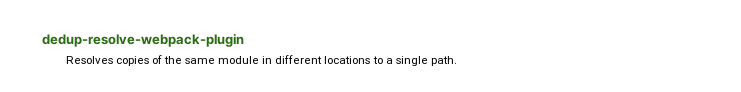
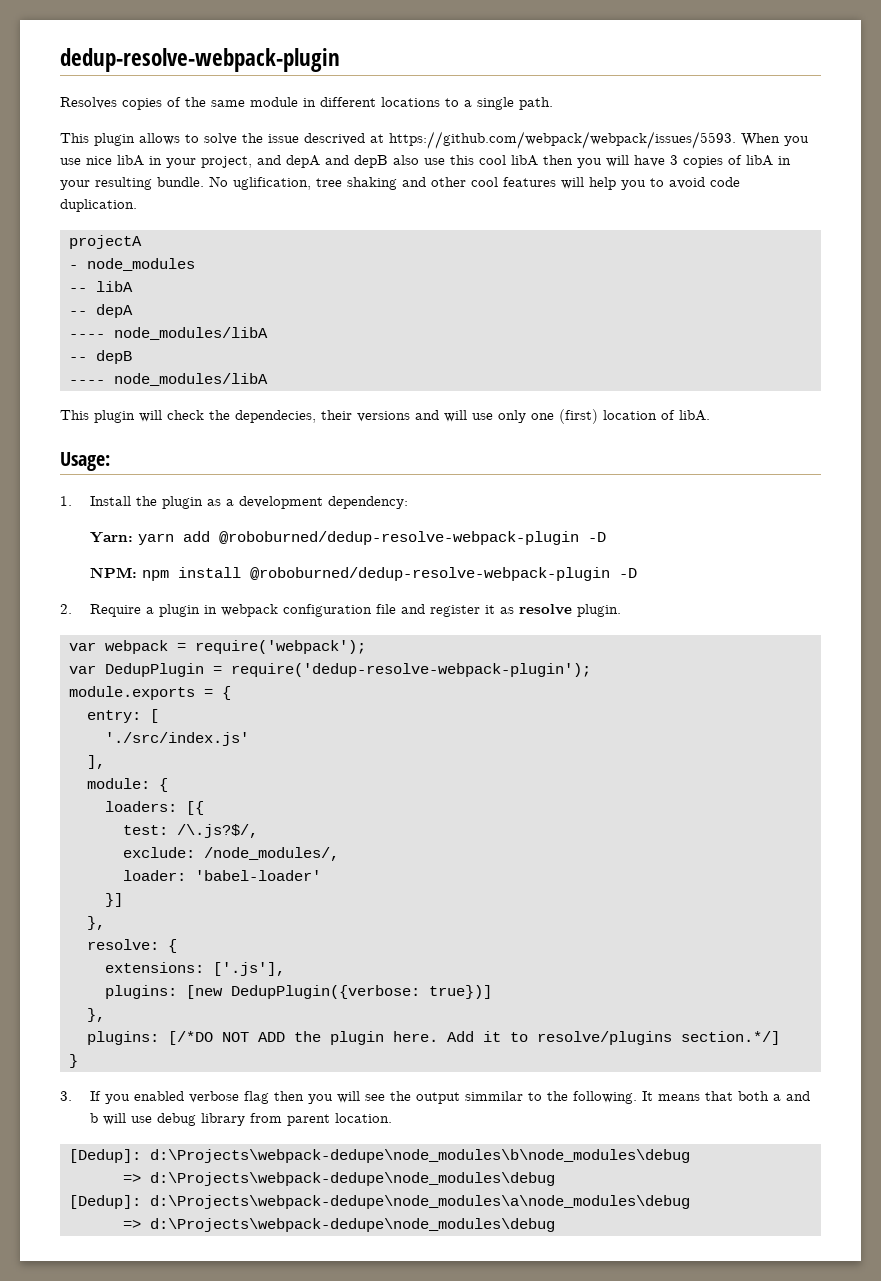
+ This plugin allows to solve the issue descrived at https://github.com/webpack/webpack/issues/5593. When you use nice libA in your project, and depA and depB also use this cool libA then you will have 3 copies of libA in your resulting bundle. No uglification, tree shaking and other cool features will help you to avoid code duplication.
+ projectA
+ - node_modules
+ -- libA
+ -- depA
+ ---- node_modules/libA
+ -- depB
+ ---- node_modules/libA
+ This plugin will check the dependecies, their versions and will use only one (first) location of libA.
+ Usage:
+ 1. Install the plugin as a development dependency:
+ Yarn: yarn add @roboburned/dedup-resolve-webpack-plugin -D
+ NPM: npm install @roboburned/dedup-resolve-webpack-plugin -D
+ 2. Require a plugin in webpack configuration file and register it as resolve plugin.
+ var webpack = require('webpack');
+ var DedupPlugin = require('dedup-resolve-webpack-plugin');
+ module.exports = {
+ entry: [
+ './src/index.js'
+ ],
+ module: {
+ loaders: [{
+ test: /\.js?$/,
+ exclude: /node_modules/,
+ loader: 'babel-loader'
+ }]
+ },
+ resolve: {
+ extensions: ['.js'],
+ plugins: [new DedupPlugin({verbose: true})]
+ },
+ plugins: [/*DO NOT ADD the plugin here. Add it to resolve/plugins section.*/]
+ }
+ 3. If you enabled verbose flag then you will see the output simmilar to the following. It means that both a and b will use debug library from parent location.
+ [Dedup]: d:\Projects\webpack-dedupe\node_modules\b\node_modules\debug
+ => d:\Projects\webpack-dedupe\node_modules\debug
+ [Dedup]: d:\Projects\webpack-dedupe\node_modules\a\node_modules\debug
+ => d:\Projects\webpack-dedupe\node_modules\debug

